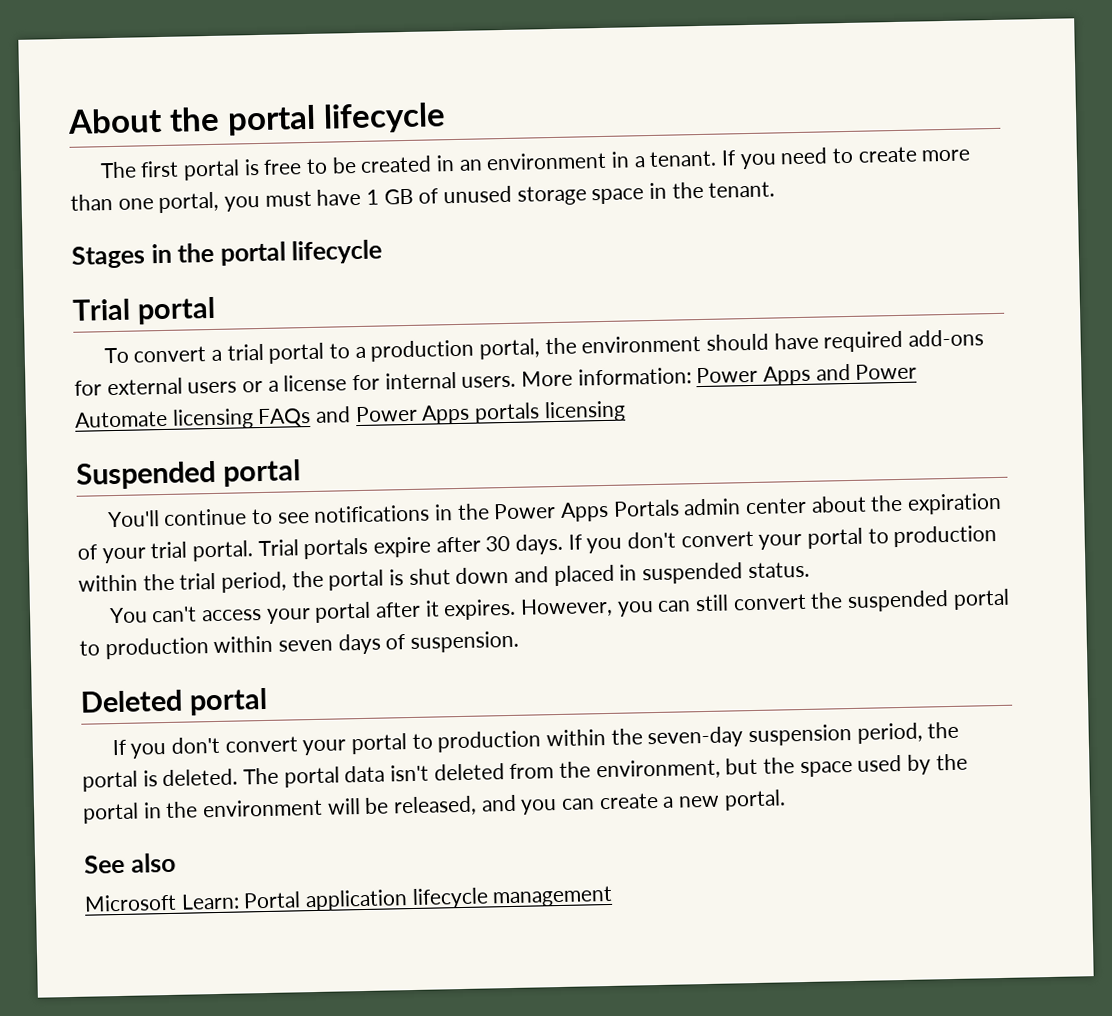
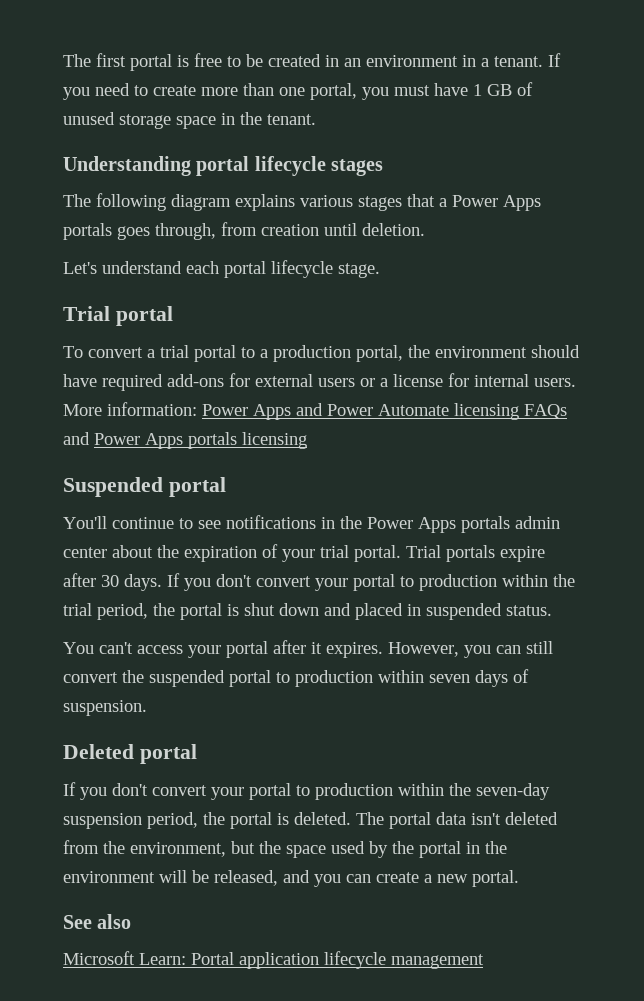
- About the portal lifecycle
- Stages in the portal lifecycle
+ Understanding portal lifecycle stages
+ The following diagram explains various stages that a Power Apps portals goes through, from creation until deletion.
+ Let's understand each portal lifecycle stage.
- You'll continue to see notifications in the Power Apps Portals admin center about the expiration of your trial portal.
+ You'll continue to see notifications in the Power Apps portals admin center about the expiration of your trial portal.

